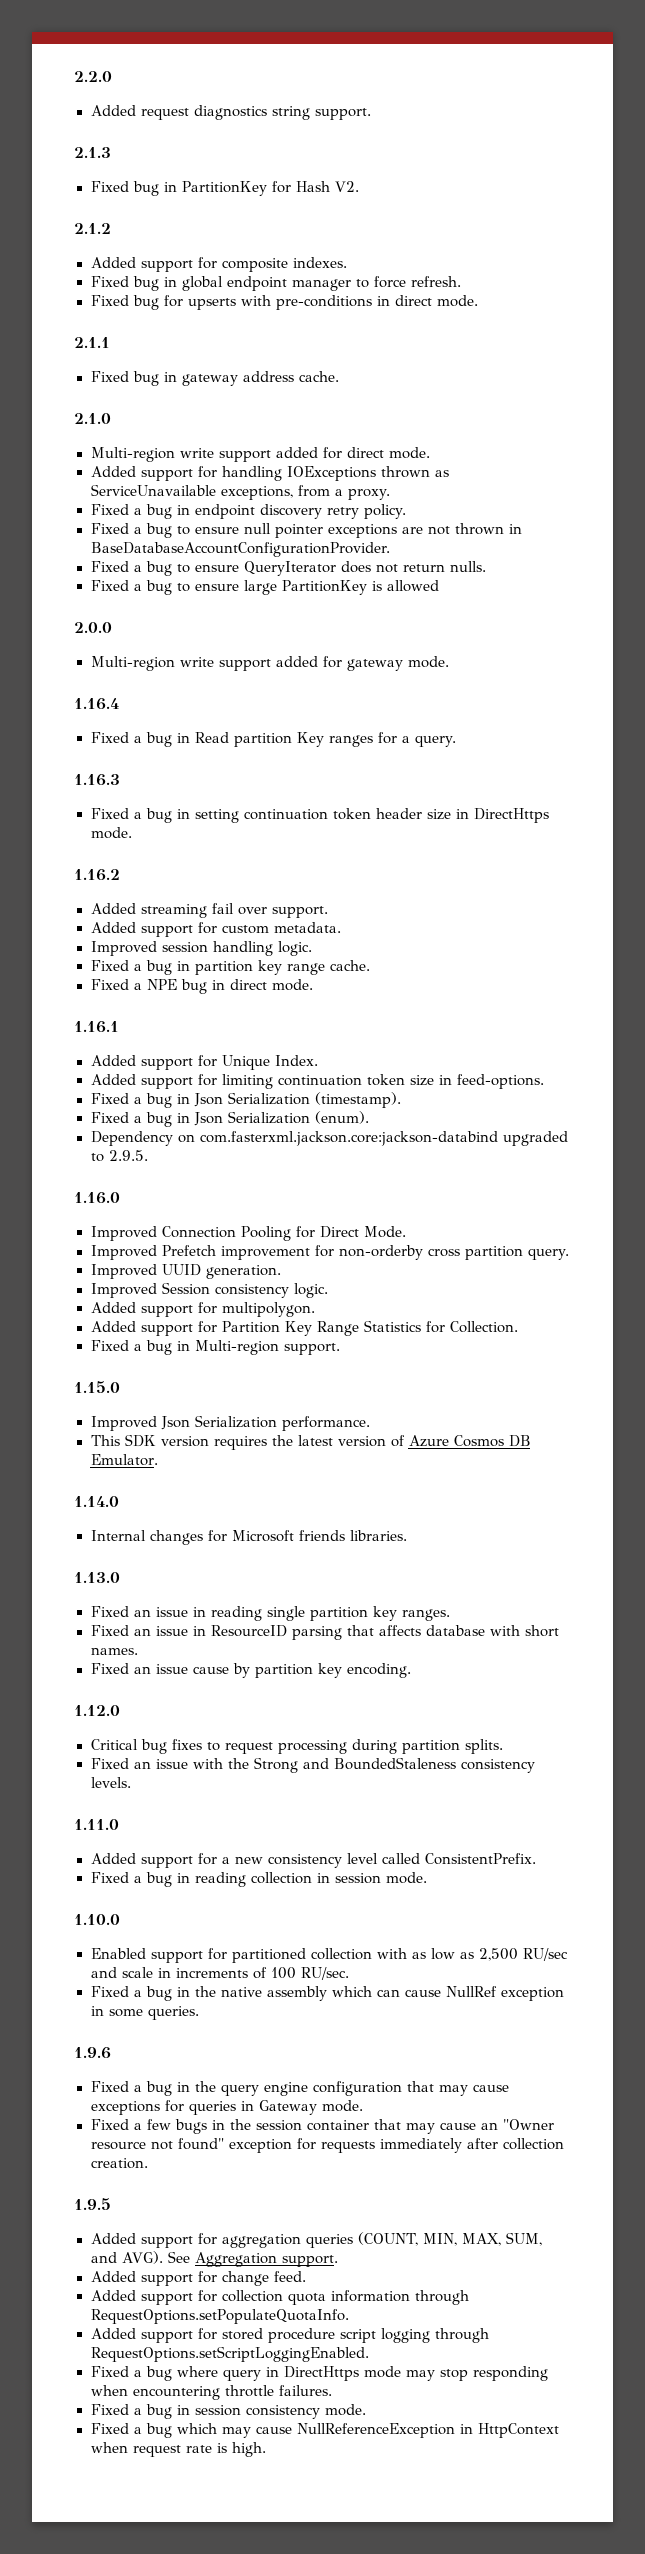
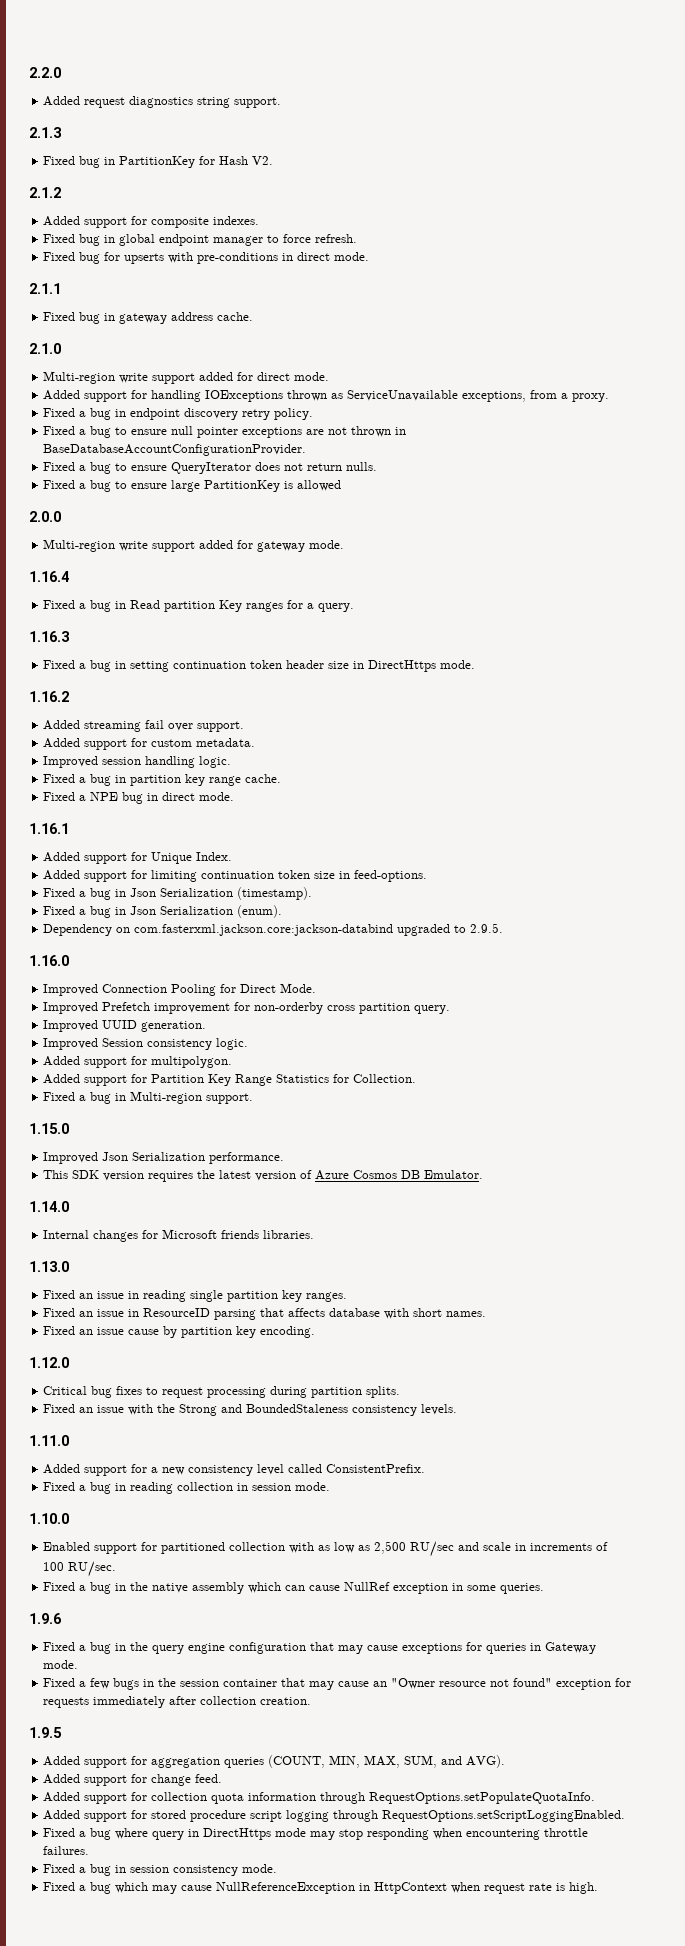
- See Aggregation support.

